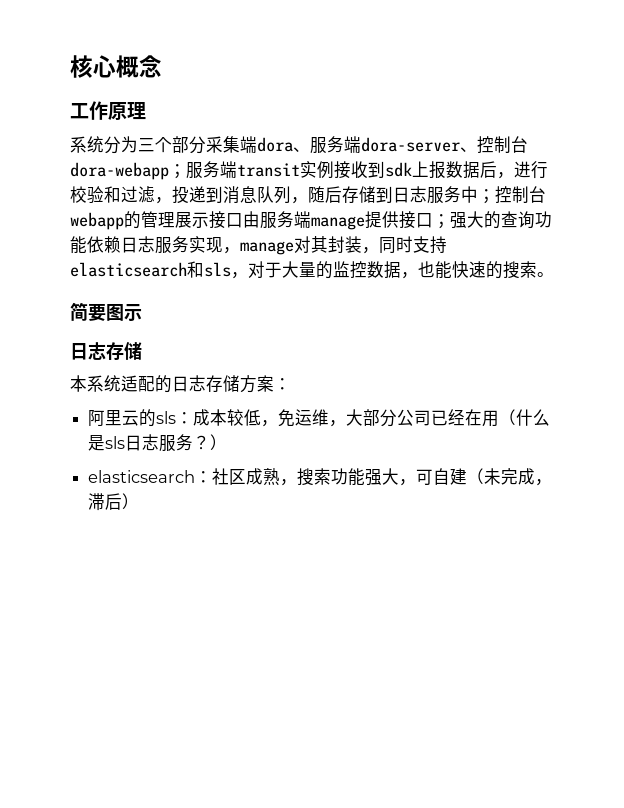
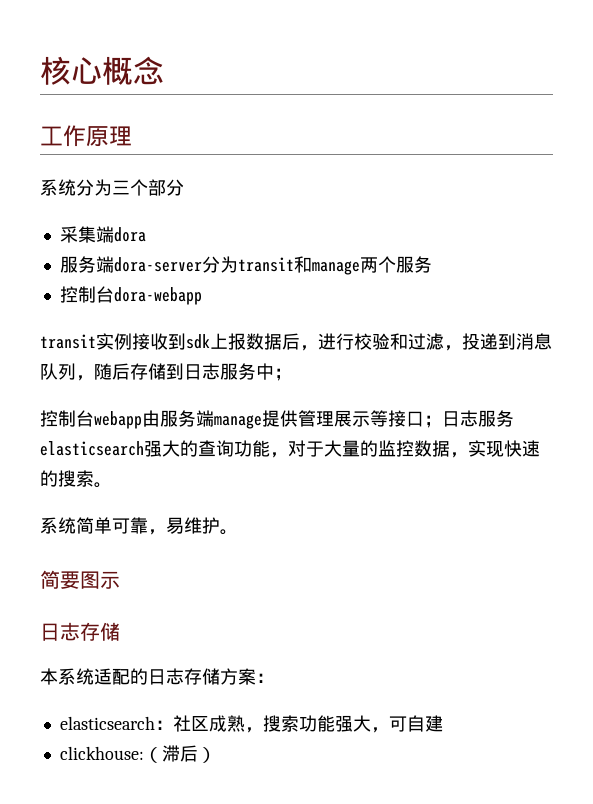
- 系统分为三个部分采集端dora、服务端dora-server、控制台dora-webapp；服务端transit实例接收到sdk上报数据后，进行校验和过滤，投递到消息队列，随后存储到日志服务中；控制台webapp的管理展示接口由服务端manage提供接口；强大的查询功能依赖日志服务实现，manage对其封装，同时支持elasticsearch和sls，对于大量的监控数据，也能快速的搜索。
+ 系统分为三个部分
+ 采集端dora
+ 服务端dora-server分为transit和manage两个服务
+ 控制台dora-webapp
+ transit实例接收到sdk上报数据后，进行校验和过滤，投递到消息队列，随后存储到日志服务中；
+ 控制台webapp由服务端manage提供管理展示等接口；日志服务elasticsearch强大的查询功能，对于大量的监控数据，实现快速的搜索。
+ 系统简单可靠，易维护。
- 阿里云的sls：成本较低，免运维，大部分公司已经在用（什么是sls日志服务？）
- elasticsearch：社区成熟，搜索功能强大，可自建（未完成，滞后）
+ elasticsearch：社区成熟，搜索功能强大，可自建
+ clickhouse:（滞后）

